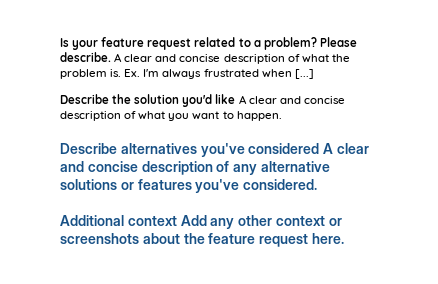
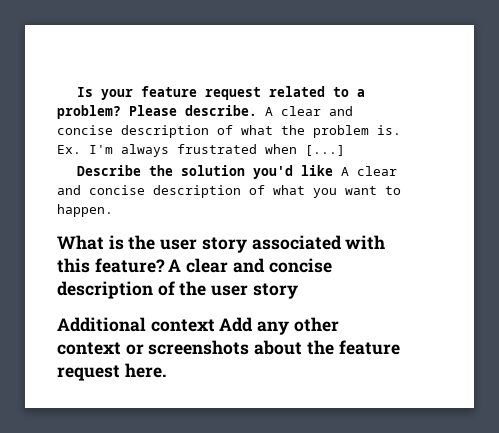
- Describe alternatives you've considered A clear and concise description of any alternative solutions or features you've considered.
+ What is the user story associated with this feature? A clear and concise description of the user story

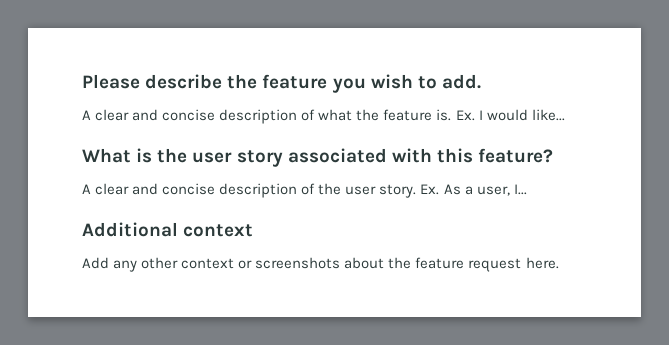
- Is your feature request related to a problem? Please describe. A clear and concise description of what the problem is.
+ Please describe the feature you wish to add.
+ A clear and concise description of what the feature is.
- Ex. I'm always frustrated when [...]
- Describe the solution you'd like A clear and concise description of what you want to happen.
+ Ex. I would like...
- What is the user story associated with this feature? A clear and concise description of the user story
+ What is the user story associated with this feature?
+ A clear and concise description of the user story. Ex. As a user, I...
- Additional context Add any other context or screenshots about the feature request here.
+ Additional context
+ Add any other context or screenshots about the feature request here.

